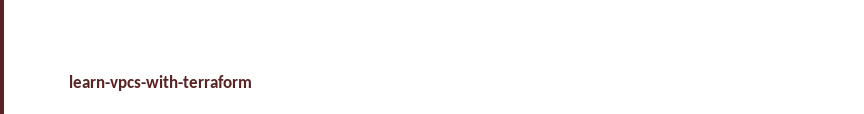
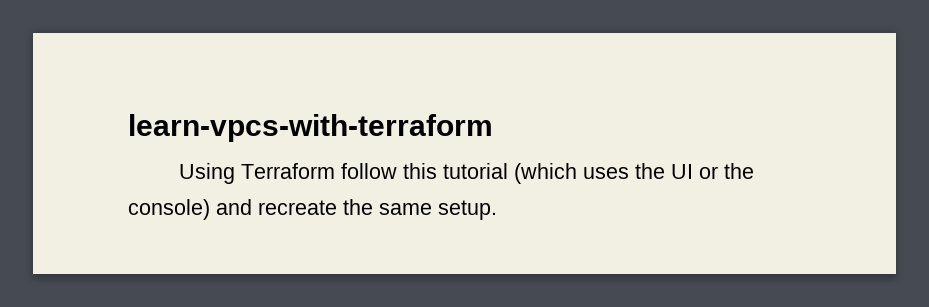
+ Using Terraform follow this tutorial (which uses the UI or the console) and recreate the same setup.

